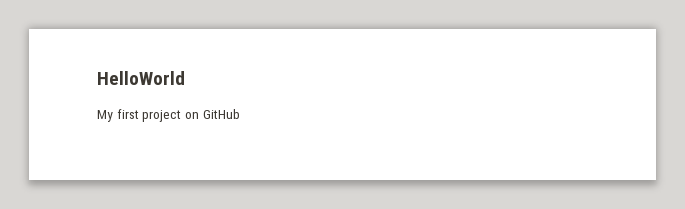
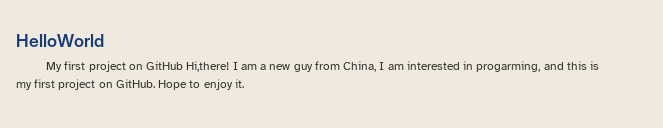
- My first project on GitHub
+ My first project on GitHub Hi,there! I am a new guy from China, I am interested in progarming, and this is my first project on GitHub. Hope to enjoy it.

